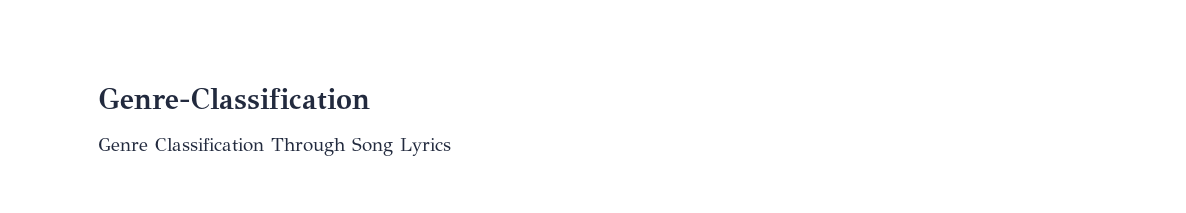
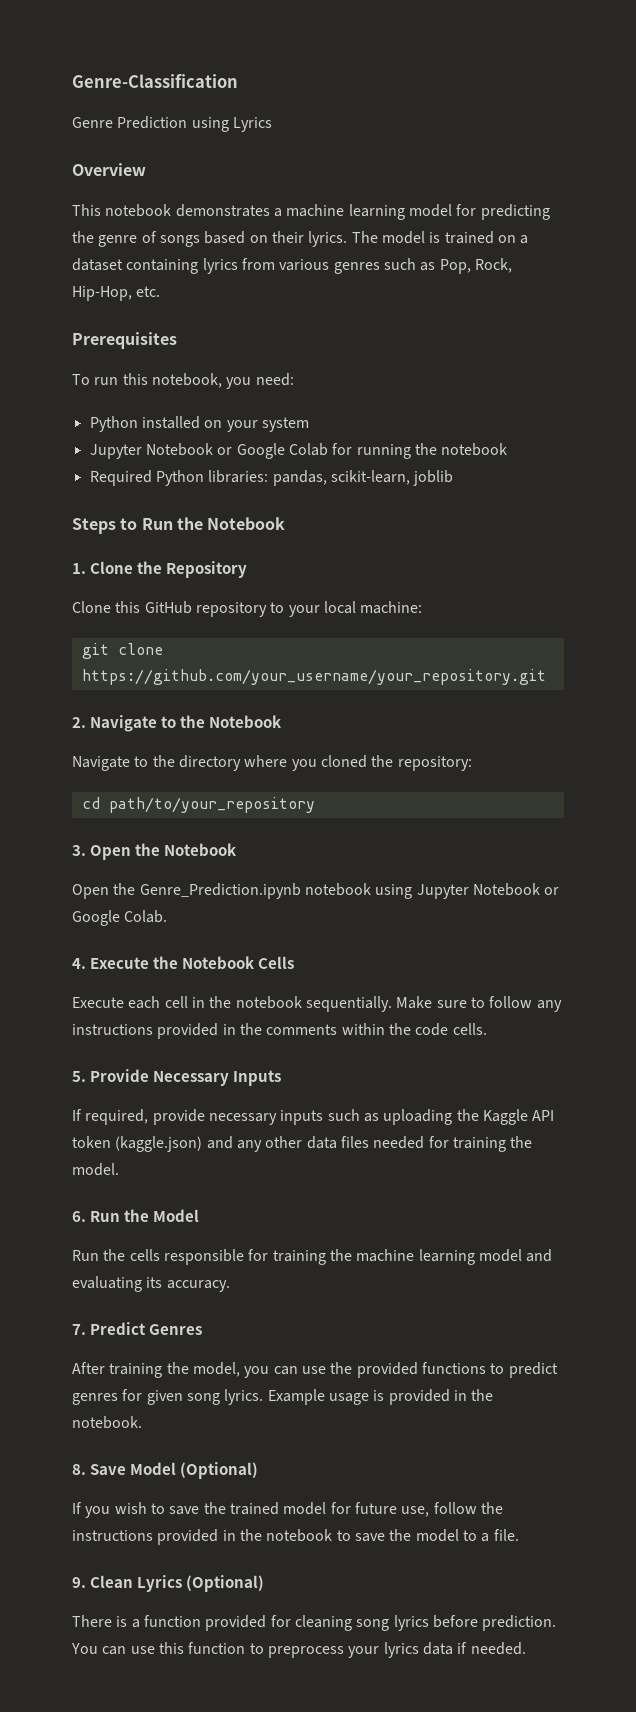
- Genre Classification Through Song Lyrics
+ Genre Prediction using Lyrics
+ Overview
+ This notebook demonstrates a machine learning model for predicting the genre of songs based on their lyrics. The model is trained on a dataset containing lyrics from various genres such as Pop, Rock, Hip-Hop, etc.
+ Prerequisites
+ To run this notebook, you need:
+ Python installed on your system
+ Jupyter Notebook or Google Colab for running the notebook
+ Required Python libraries: pandas, scikit-learn, joblib
+ Steps to Run the Notebook
+ 1. Clone the Repository
+ Clone this GitHub repository to your local machine:
+ git clone https://github.com/your_username/your_repository.git
+ 2. Navigate to the Notebook
+ Navigate to the directory where you cloned the repository:
+ cd path/to/your_repository
+ 3. Open the Notebook
+ Open the Genre_Prediction.ipynb notebook using Jupyter Notebook or Google Colab.
+ 4. Execute the Notebook Cells
+ Execute each cell in the notebook sequentially. Make sure to follow any instructions provided in the comments within the code cells.
+ 5. Provide Necessary Inputs
+ If required, provide necessary inputs such as uploading the Kaggle API token (kaggle.json) and any other data files needed for training the model.
+ 6. Run the Model
+ Run the cells responsible for training the machine learning model and evaluating its accuracy.
+ 7. Predict Genres
+ After training the model, you can use the provided functions to predict genres for given song lyrics. Example usage is provided in the notebook.
+ 8. Save Model (Optional)
+ If you wish to save the trained model for future use, follow the instructions provided in the notebook to save the model to a file.
+ 9. Clean Lyrics (Optional)
+ There is a function provided for cleaning song lyrics before prediction. You can use this function to preprocess your lyrics data if needed.

